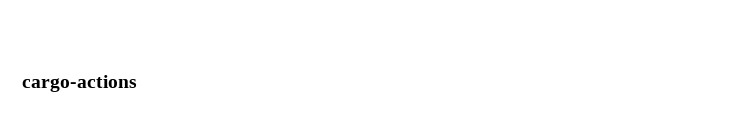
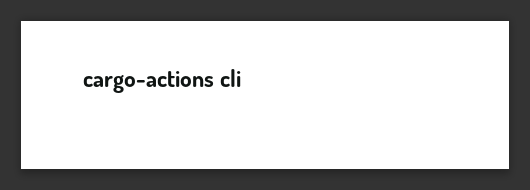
- cargo-actions
+ cargo-actions cli

